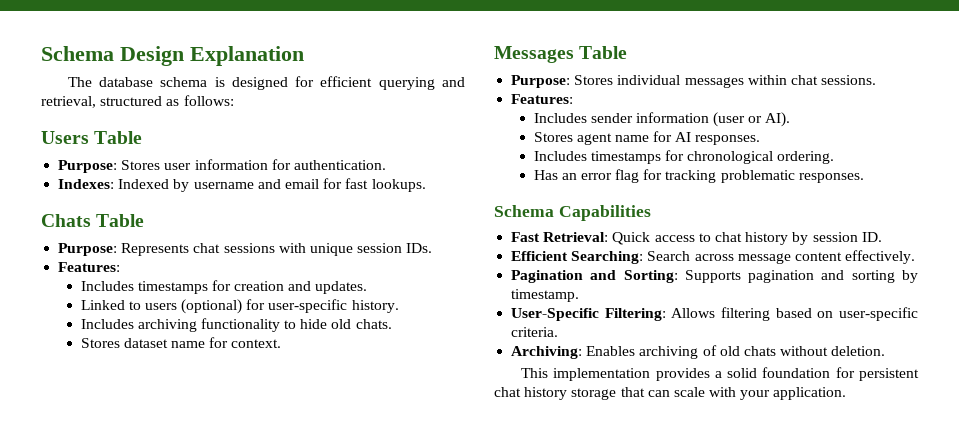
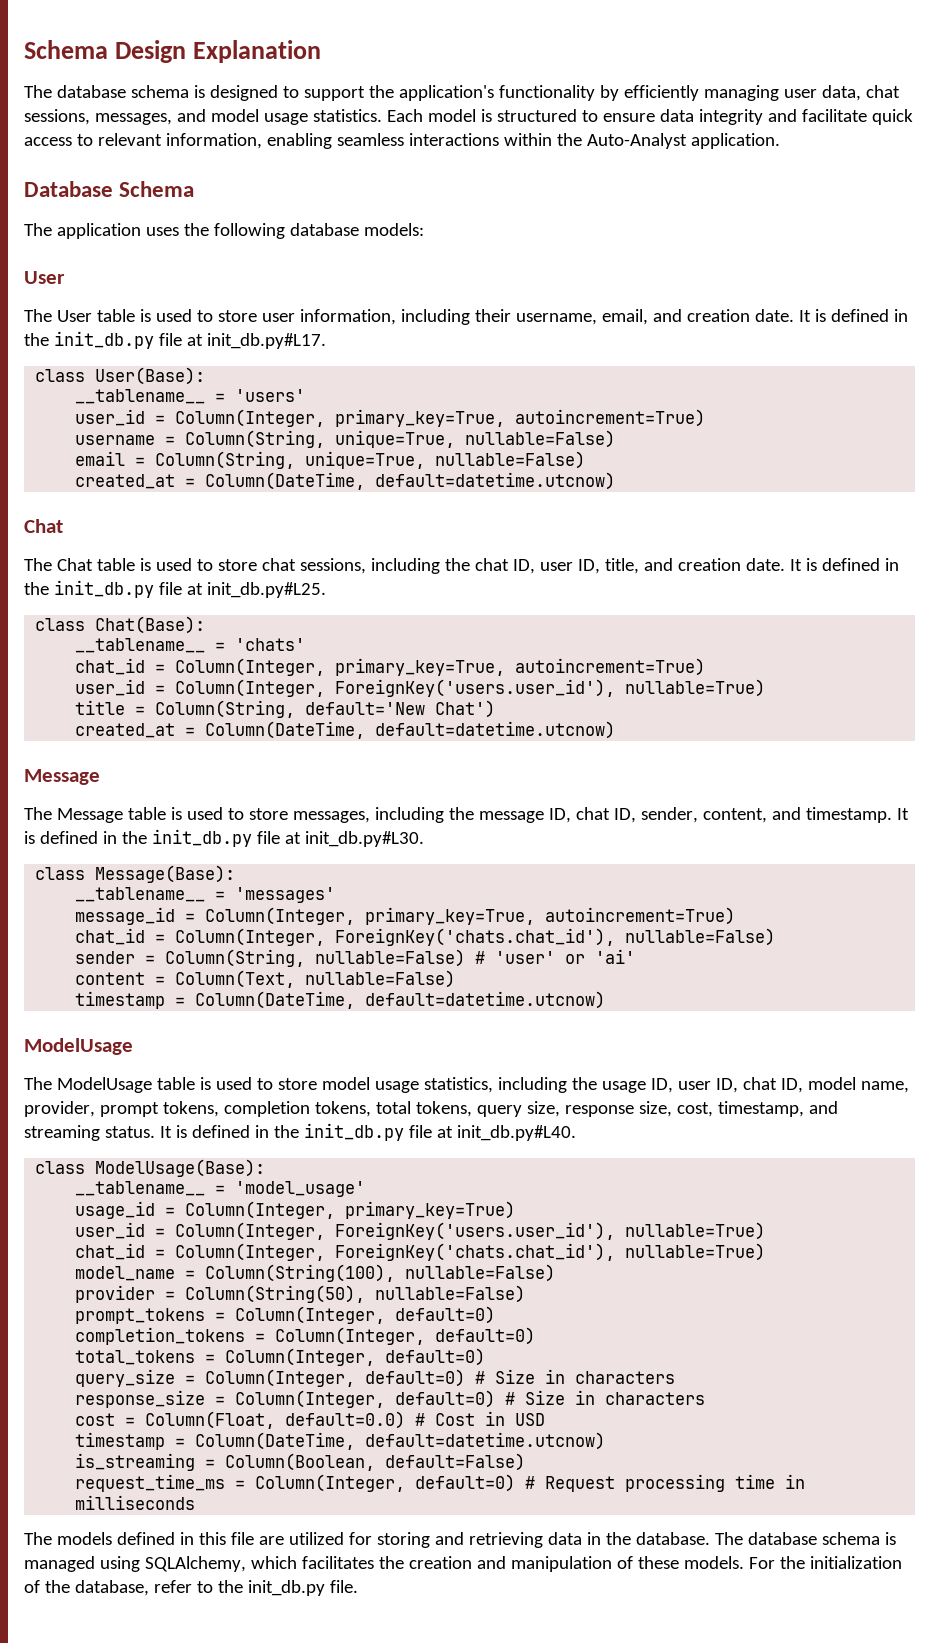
- The database schema is designed for efficient querying and retrieval, structured as follows:
- Users Table
- Purpose: Stores user information for authentication.
- Indexes: Indexed by username and email for fast lookups.
- Chats Table
- Purpose: Represents chat sessions with unique session IDs.
- Features:
- Includes timestamps for creation and updates.
- Linked to users (optional) for user-specific history.
- Includes archiving functionality to hide old chats.
- Stores dataset name for context.
- Messages Table
- Purpose: Stores individual messages within chat sessions.
- Features:
- Includes sender information (user or AI).
- Stores agent name for AI responses.
- Includes timestamps for chronological ordering.
- Has an error flag for tracking problematic responses.
- Schema Capabilities
- Fast Retrieval: Quick access to chat history by session ID.
- Efficient Searching: Search across message content effectively.
- Pagination and Sorting: Supports pagination and sorting by timestamp.
- User-Specific Filtering: Allows filtering based on user-specific criteria.
- Archiving: Enables archiving of old chats without deletion.
- This implementation provides a solid foundation for persistent chat history storage that can scale with your application.
+ The database schema is designed to support the application's functionality by efficiently managing user data, chat sessions, messages, and model usage statistics. Each model is structured to ensure data integrity and facilitate quick access to relevant information, enabling seamless interactions within the Auto-Analyst application.
+ Database Schema
+ The application uses the following database models:
+ User
+ The User table is used to store user information, including their username, email, and creation date. It is defined in the init_db.py file at init_db.py#L17.
+ class User(Base):
+ __tablename__ = 'users'
+ user_id = Column(Integer, primary_key=True, autoincrement=True)
+ username = Column(String, unique=True, nullable=False)
+ email = Column(String, unique=True, nullable=False)
+ created_at = Column(DateTime, default=datetime.utcnow)
+ Chat
+ The Chat table is used to store chat sessions, including the chat ID, user ID, title, and creation date. It is defined in the init_db.py file at init_db.py#L25.
+ class Chat(Base):
+ __tablename__ = 'chats'
+ chat_id = Column(Integer, primary_key=True, autoincrement=True)
+ user_id = Column(Integer, ForeignKey('users.user_id'), nullable=True)
+ title = Column(String, default='New Chat')
+ created_at = Column(DateTime, default=datetime.utcnow)
+ Message
+ The Message table is used to store messages, including the message ID, chat ID, sender, content, and timestamp. It is defined in the init_db.py file at init_db.py#L30.
+ class Message(Base):
+ __tablename__ = 'messages'
+ message_id = Column(Integer, primary_key=True, autoincrement=True)
+ chat_id = Column(Integer, ForeignKey('chats.chat_id'), nullable=False)
+ sender = Column(String, nullable=False) # 'user' or 'ai'
+ content = Column(Text, nullable=False)
+ timestamp = Column(DateTime, default=datetime.utcnow)
+ ModelUsage
+ The ModelUsage table is used to store model usage statistics, including the usage ID, user ID, chat ID, model name, provider, prompt tokens, completion tokens, total tokens, query size, response size, cost, timestamp, and streaming status. It is defined in the init_db.py file at init_db.py#L40.
+ class ModelUsage(Base):
+ __tablename__ = 'model_usage'
+ usage_id = Column(Integer, primary_key=True)
+ user_id = Column(Integer, ForeignKey('users.user_id'), nullable=True)
+ chat_id = Column(Integer, ForeignKey('chats.chat_id'), nullable=True)
+ model_name = Column(String(100), nullable=False)
+ provider = Column(String(50), nullable=False)
+ prompt_tokens = Column(Integer, default=0)
+ completion_tokens = Column(Integer, default=0)
+ total_tokens = Column(Integer, default=0)
+ query_size = Column(Integer, default=0) # Size in characters
+ response_size = Column(Integer, default=0) # Size in characters
+ cost = Column(Float, default=0.0) # Cost in USD
+ timestamp = Column(DateTime, default=datetime.utcnow)
+ is_streaming = Column(Boolean, default=False)
+ request_time_ms = Column(Integer, default=0) # Request processing time in milliseconds
+ The models defined in this file are utilized for storing and retrieving data in the database. The database schema is managed using SQLAlchemy, which facilitates the creation and manipulation of these models. For the initialization of the database, refer to the init_db.py file.

